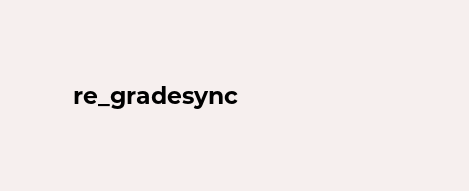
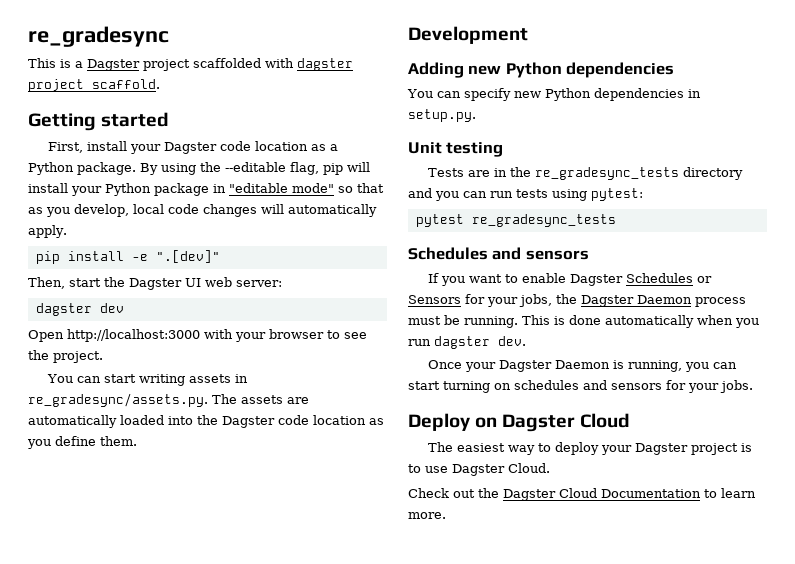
+ This is a Dagster project scaffolded with dagster project scaffold.
+ Getting started
+ First, install your Dagster code location as a Python package. By using the --editable flag, pip will install your Python package in "editable mode" so that as you develop, local code changes will automatically apply.
+ pip install -e ".[dev]"
+ Then, start the Dagster UI web server:
+ dagster dev
+ Open http://localhost:3000 with your browser to see the project.
+ You can start writing assets in re_gradesync/assets.py. The assets are automatically loaded into the Dagster code location as you define them.
+ Development
+ Adding new Python dependencies
+ You can specify new Python dependencies in setup.py.
+ Unit testing
+ Tests are in the re_gradesync_tests directory and you can run tests using pytest:
+ pytest re_gradesync_tests
+ Schedules and sensors
+ If you want to enable Dagster Schedules or Sensors for your jobs, the Dagster Daemon process must be running. This is done automatically when you run dagster dev.
+ Once your Dagster Daemon is running, you can start turning on schedules and sensors for your jobs.
+ Deploy on Dagster Cloud
+ The easiest way to deploy your Dagster project is to use Dagster Cloud.
+ Check out the Dagster Cloud Documentation to learn more.

